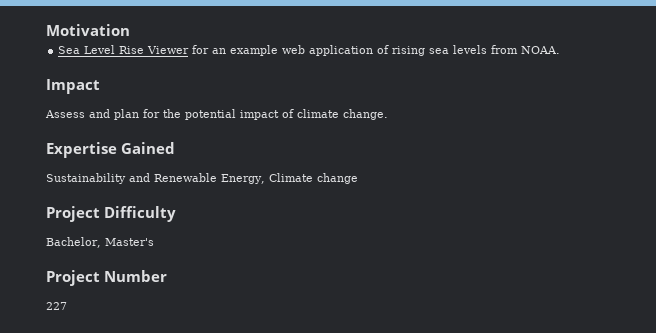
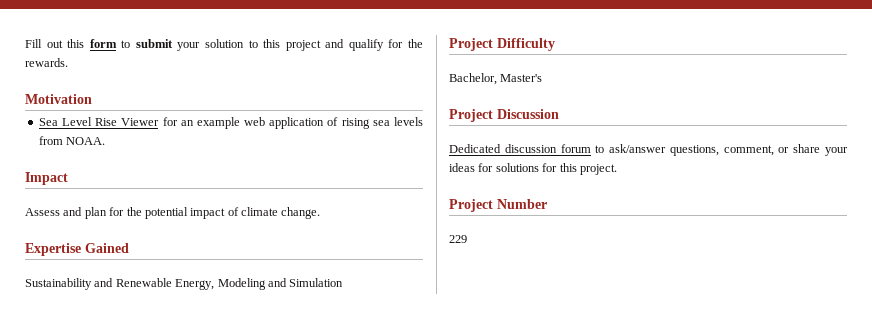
+ Fill out this form to submit your solution to this project and qualify for the rewards.
- Sustainability and Renewable Energy, Climate change
+ Sustainability and Renewable Energy, Modeling and Simulation
+ Project Discussion
+ Dedicated discussion forum to ask/answer questions, comment, or share your ideas for solutions for this project.
- 227
+ 229

